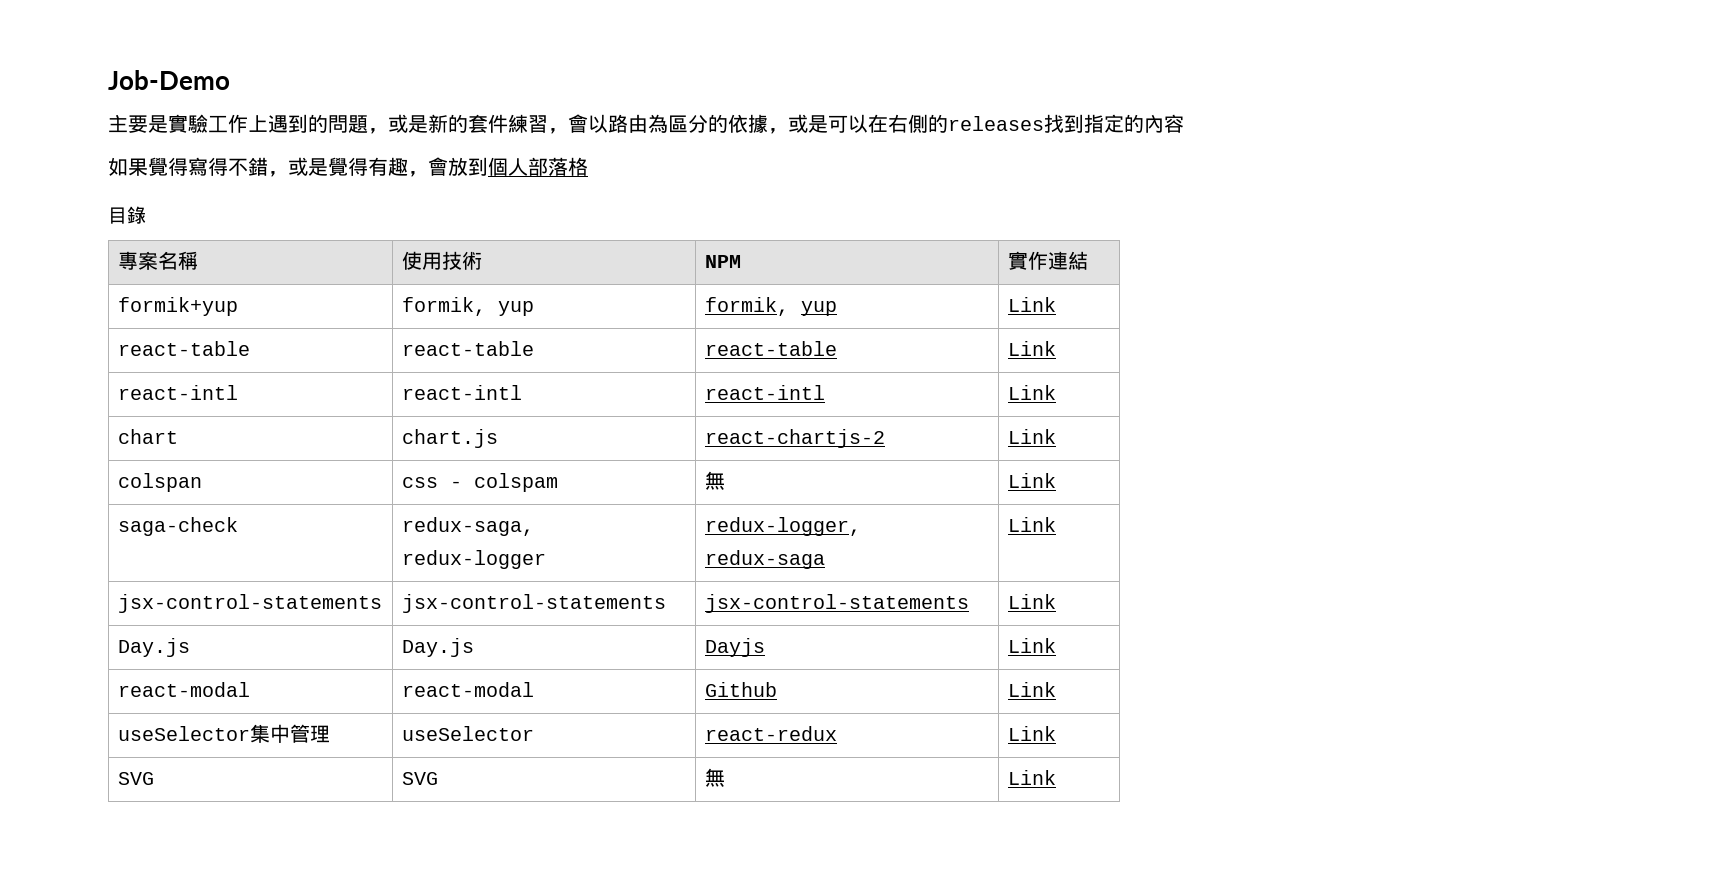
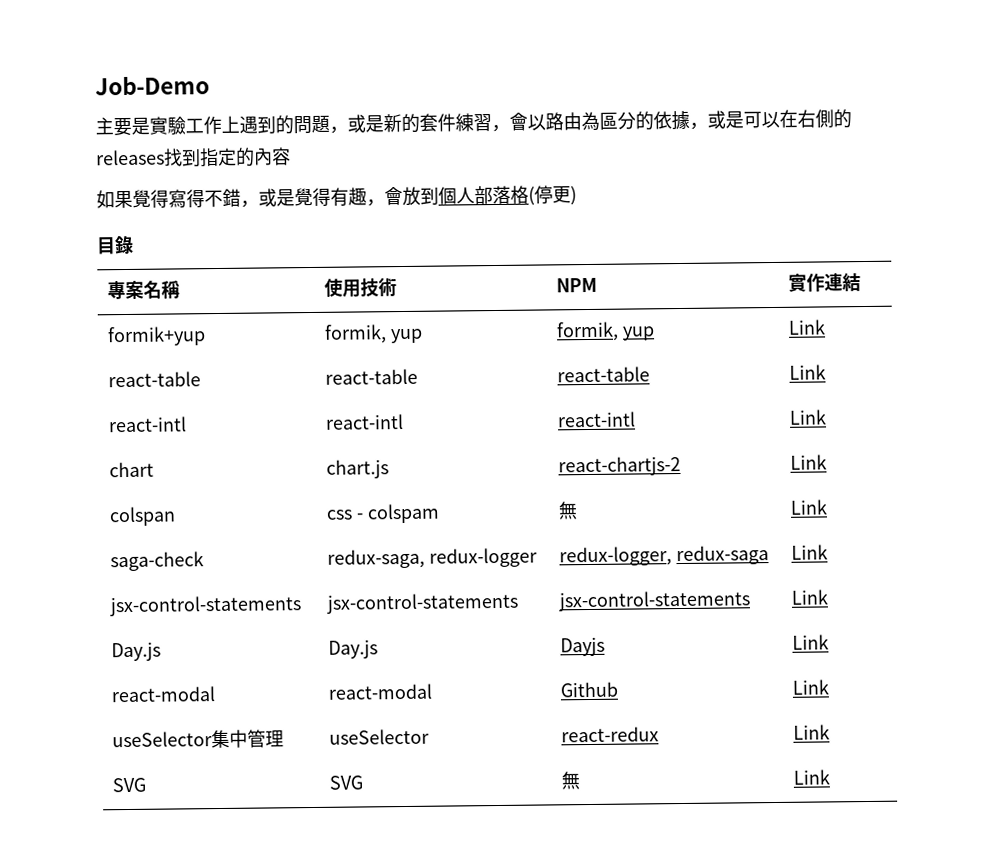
- 如果覺得寫得不錯，或是覺得有趣，會放到個人部落格
+ 如果覺得寫得不錯，或是覺得有趣，會放到個人部落格(停更)

